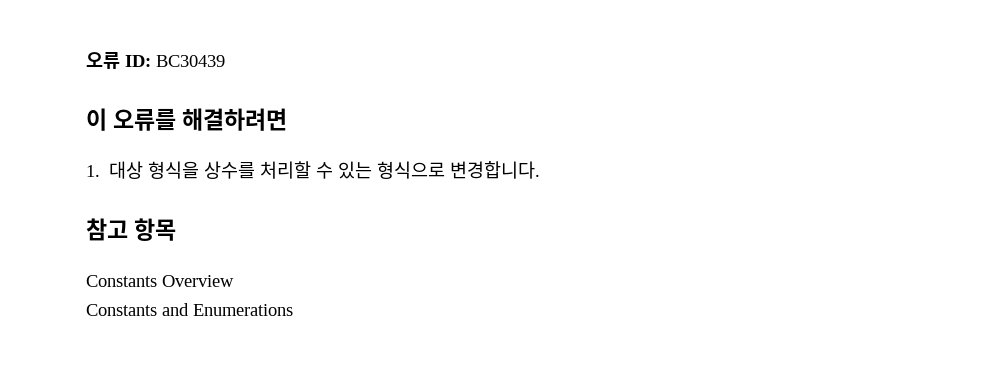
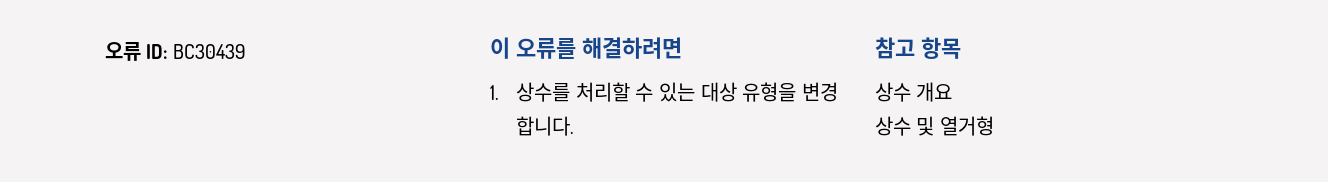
- 1. 대상 형식을 상수를 처리할 수 있는 형식으로 변경합니다.
+ 1. 상수를 처리할 수 있는 대상 유형을 변경 합니다.
  참고 항목
- Constants Overview
- Constants and Enumerations
+ 상수 개요
+ 상수 및 열거형

